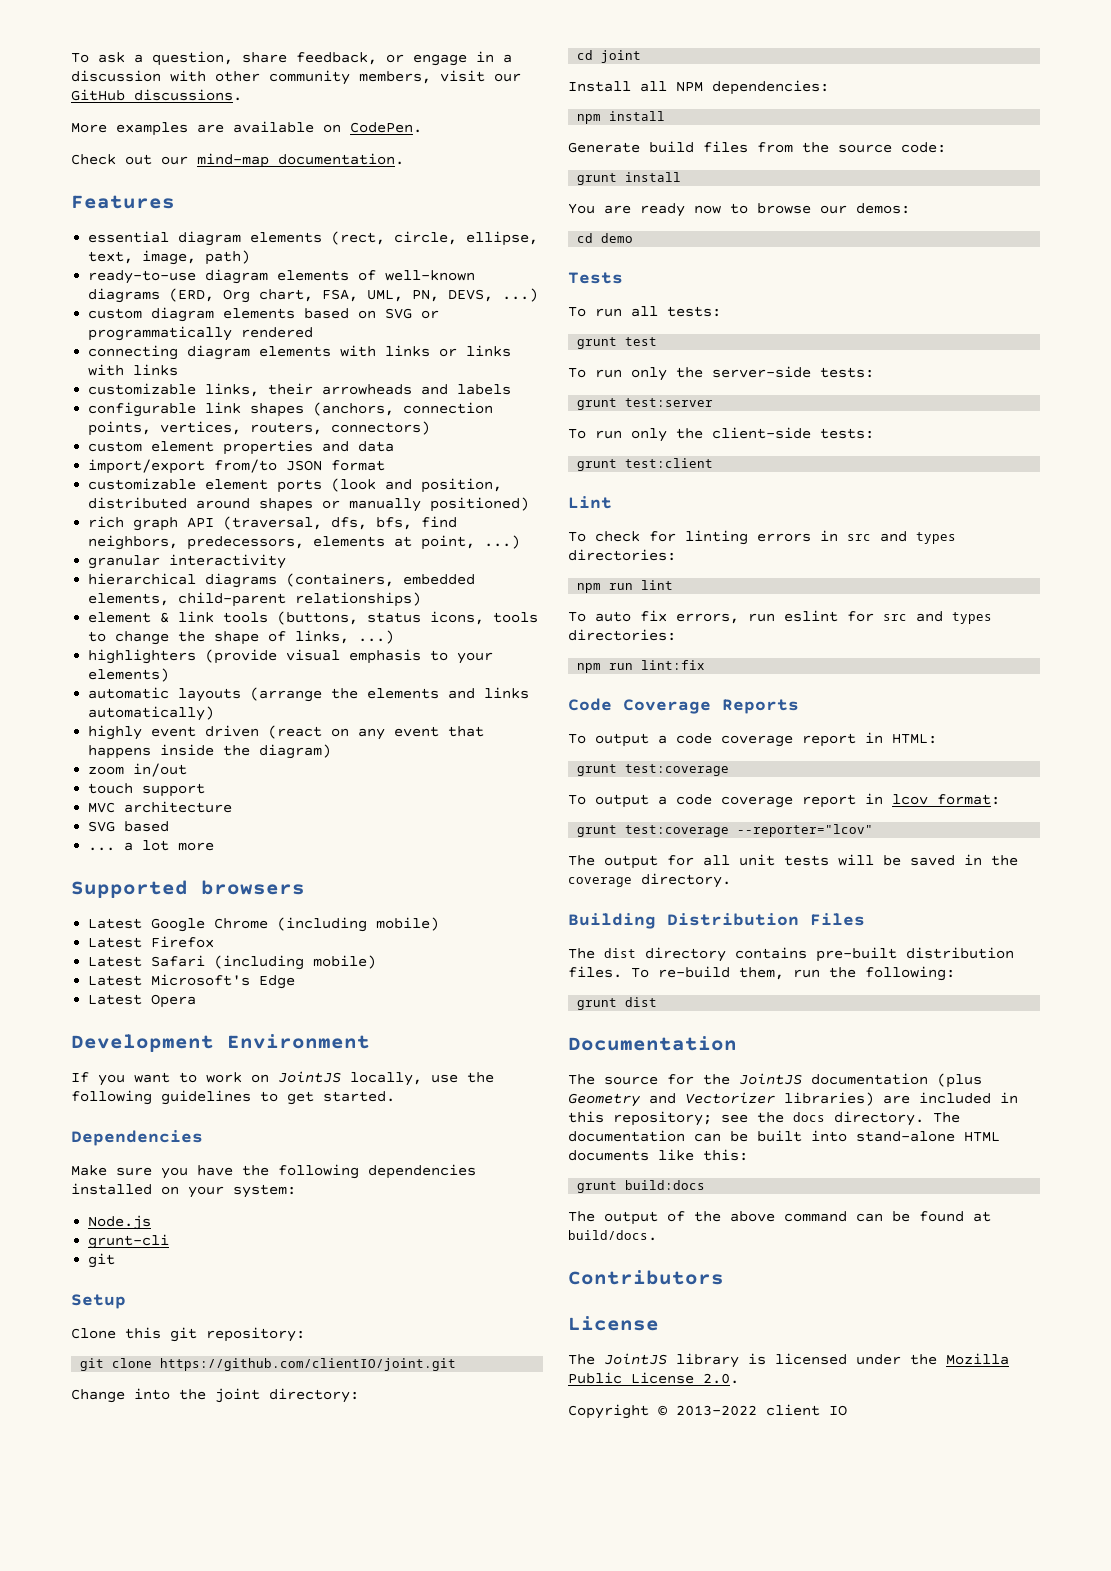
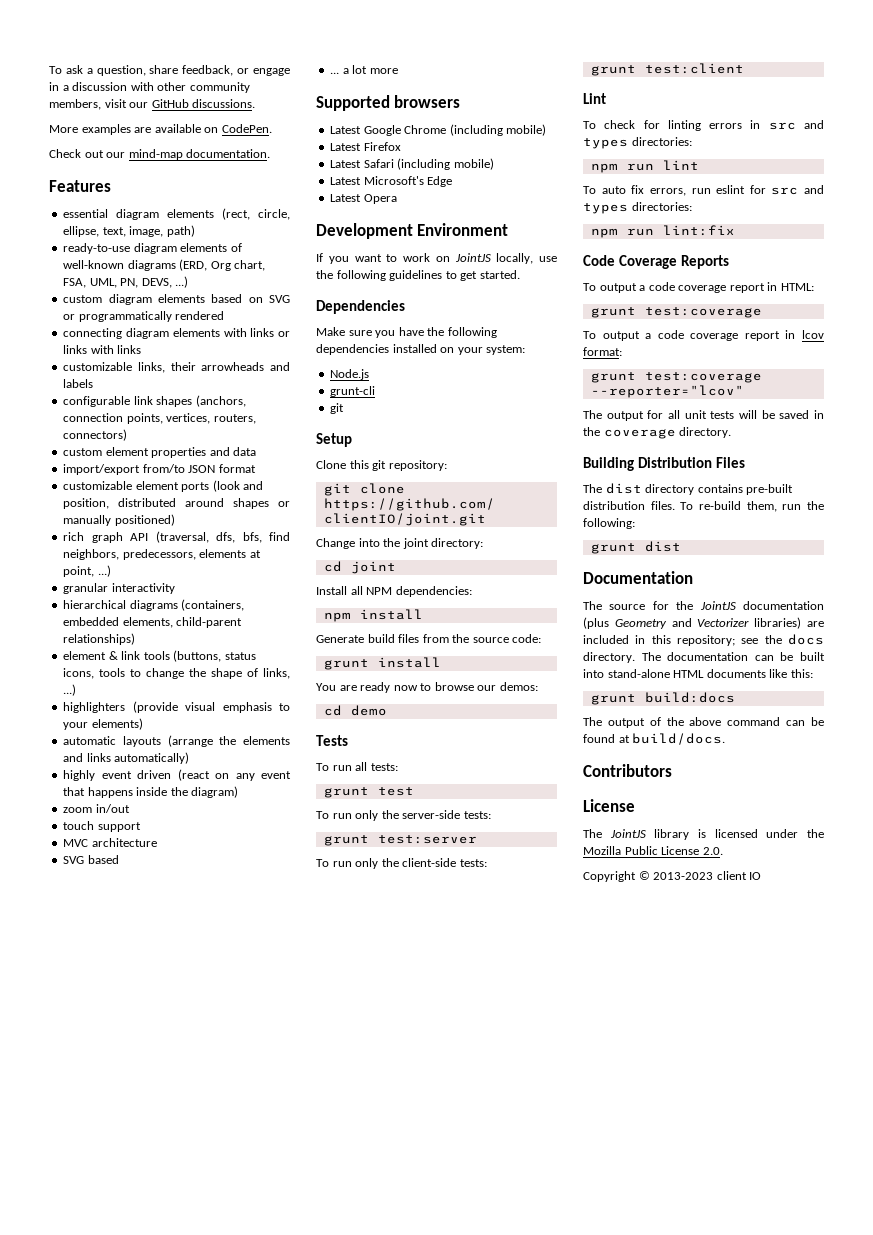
- Copyright © 2013-2022 client IO
+ Copyright © 2013-2023 client IO

